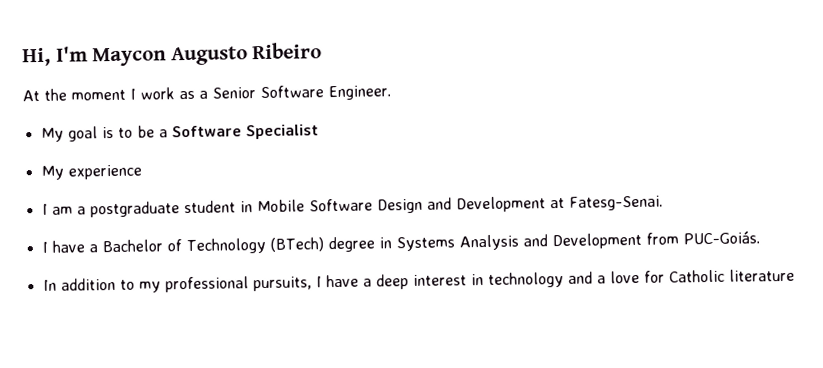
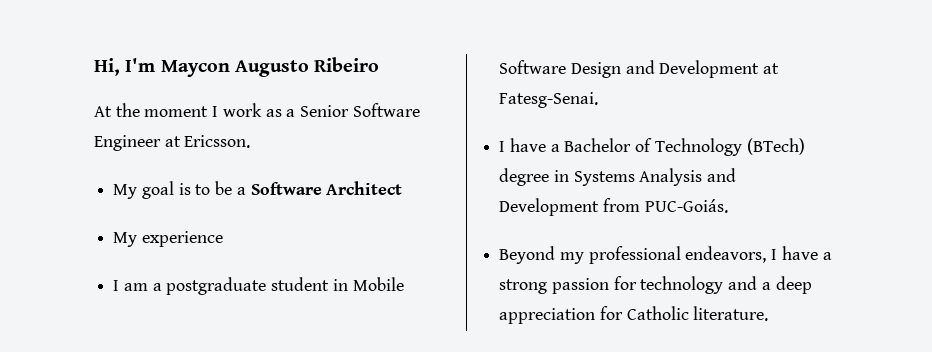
- At the moment I work as a Senior Software Engineer.
+ At the moment I work as a Senior Software Engineer at Ericsson.
- My goal is to be a Software Specialist
+ My goal is to be a Software Architect
- In addition to my professional pursuits, I have a deep interest in technology and a love for Catholic literature
+ Beyond my professional endeavors, I have a strong passion for technology and a deep appreciation for Catholic literature.

